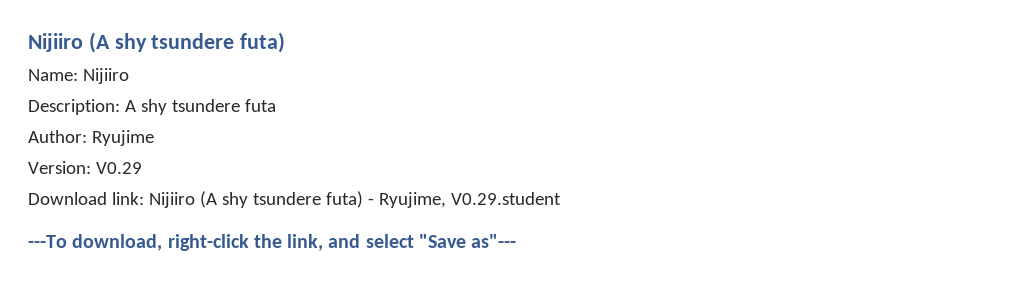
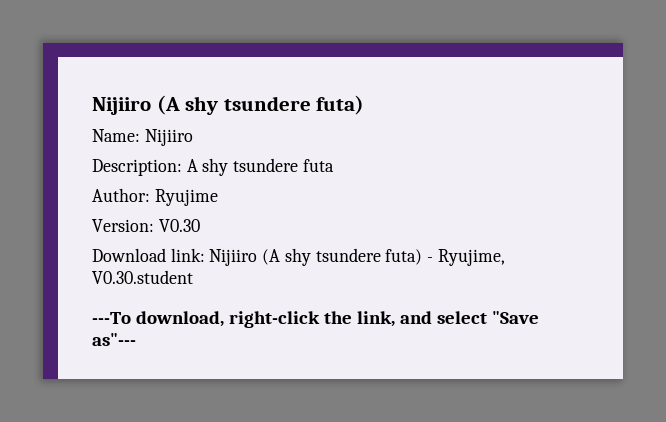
- Version: V0.29
+ Version: V0.30
- Download link: Nijiiro (A shy tsundere futa) - Ryujime, V0.29.student
+ Download link: Nijiiro (A shy tsundere futa) - Ryujime, V0.30.student

